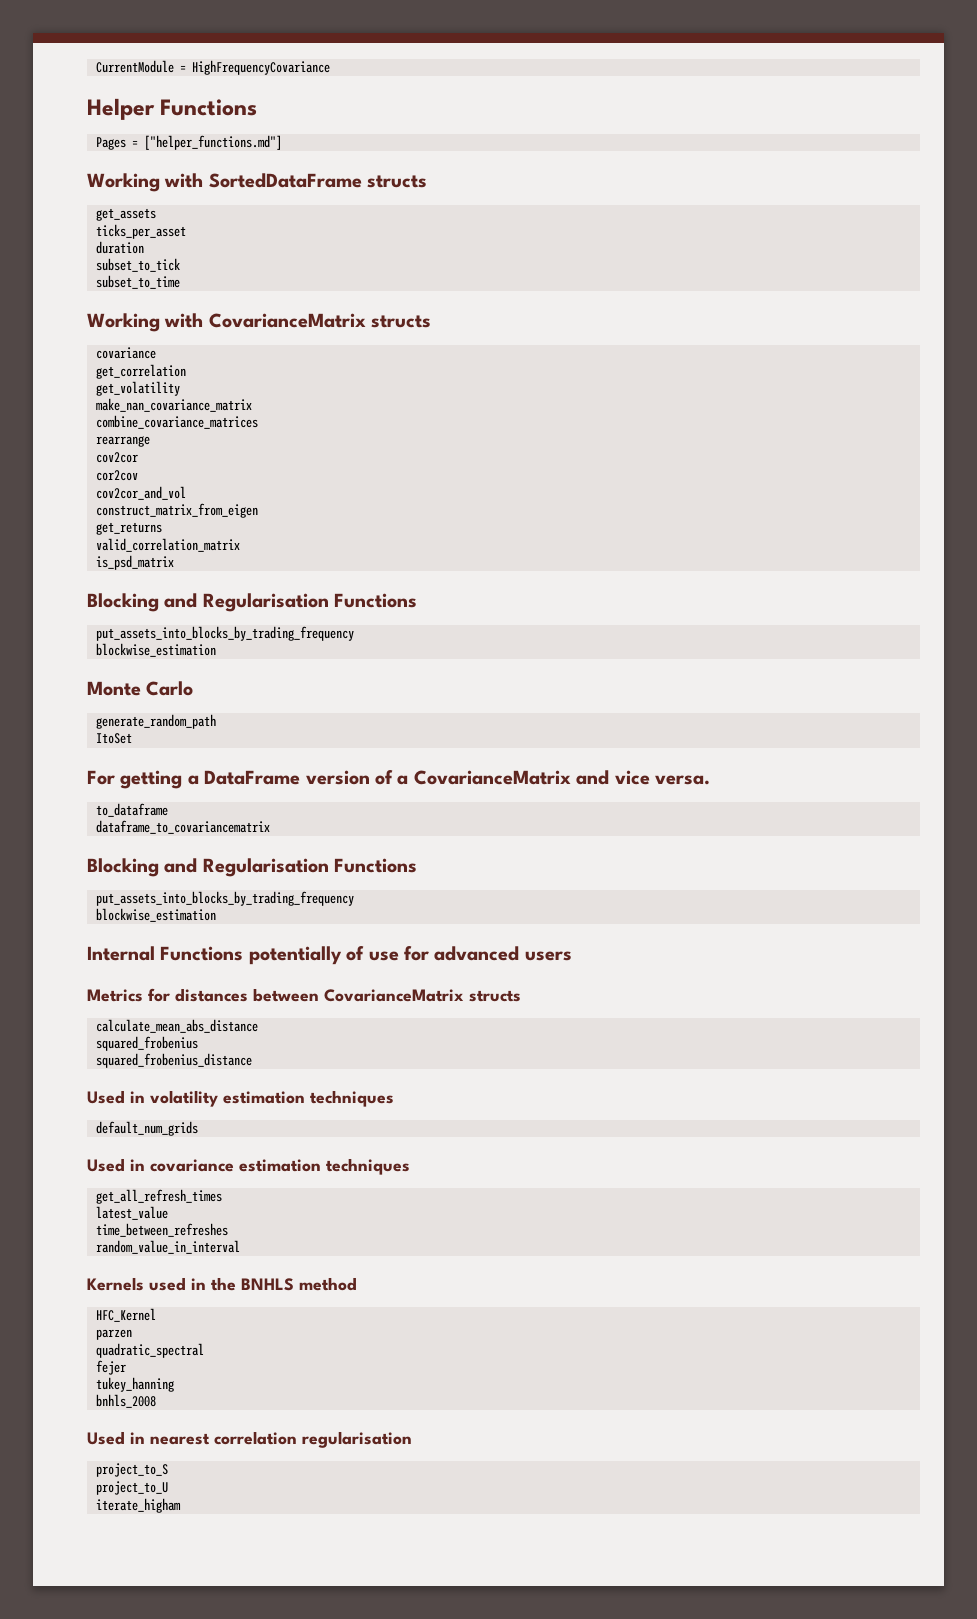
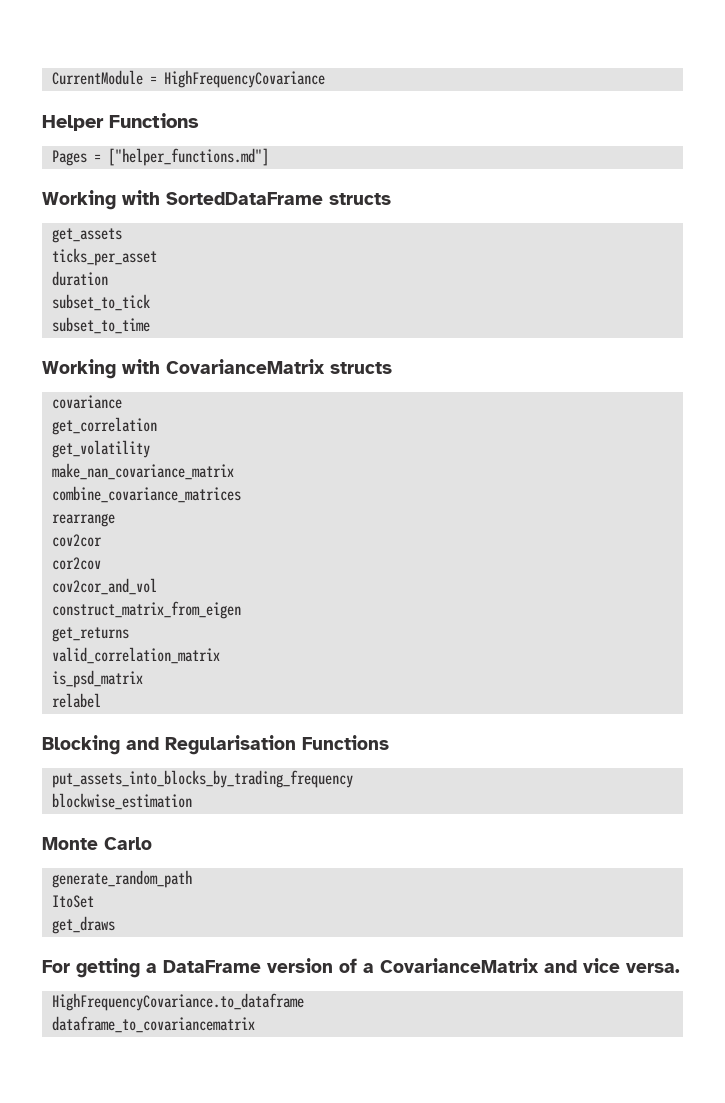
+ relabel
+ get_draws
- to_dataframe
+ HighFrequencyCovariance.to_dataframe
  dataframe_to_covariancematrix
- Blocking and Regularisation Functions
- put_assets_into_blocks_by_trading_frequency
- blockwise_estimation
- Internal Functions potentially of use for advanced users
- Metrics for distances between CovarianceMatrix structs
- calculate_mean_abs_distance
- squared_frobenius
- squared_frobenius_distance
- Used in volatility estimation techniques
- default_num_grids
- Used in covariance estimation techniques
- get_all_refresh_times
- latest_value
- time_between_refreshes
- random_value_in_interval
- Kernels used in the BNHLS method
- HFC_Kernel
- parzen
- quadratic_spectral
- fejer
- tukey_hanning
- bnhls_2008
- Used in nearest correlation regularisation
- project_to_S
- project_to_U
- iterate_higham

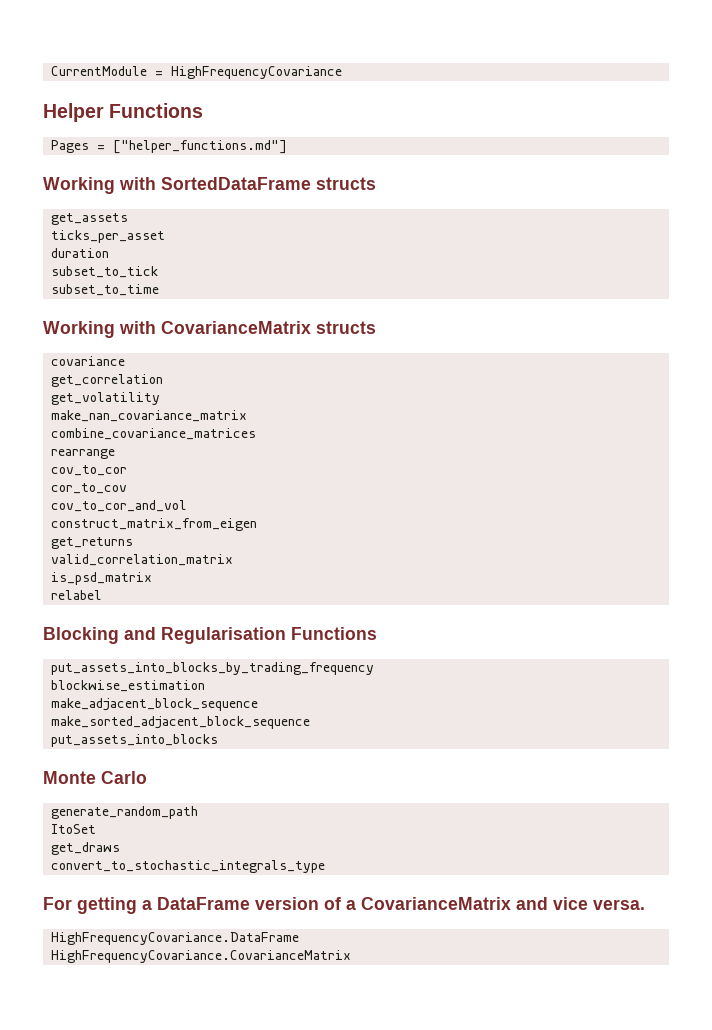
- cov2cor
- cor2cov
- cov2cor_and_vol
+ cov_to_cor
+ cor_to_cov
+ cov_to_cor_and_vol
+ make_adjacent_block_sequence
+ make_sorted_adjacent_block_sequence
+ put_assets_into_blocks
+ convert_to_stochastic_integrals_type
- HighFrequencyCovariance.to_dataframe
- dataframe_to_covariancematrix
+ HighFrequencyCovariance.DataFrame
+ HighFrequencyCovariance.CovarianceMatrix

